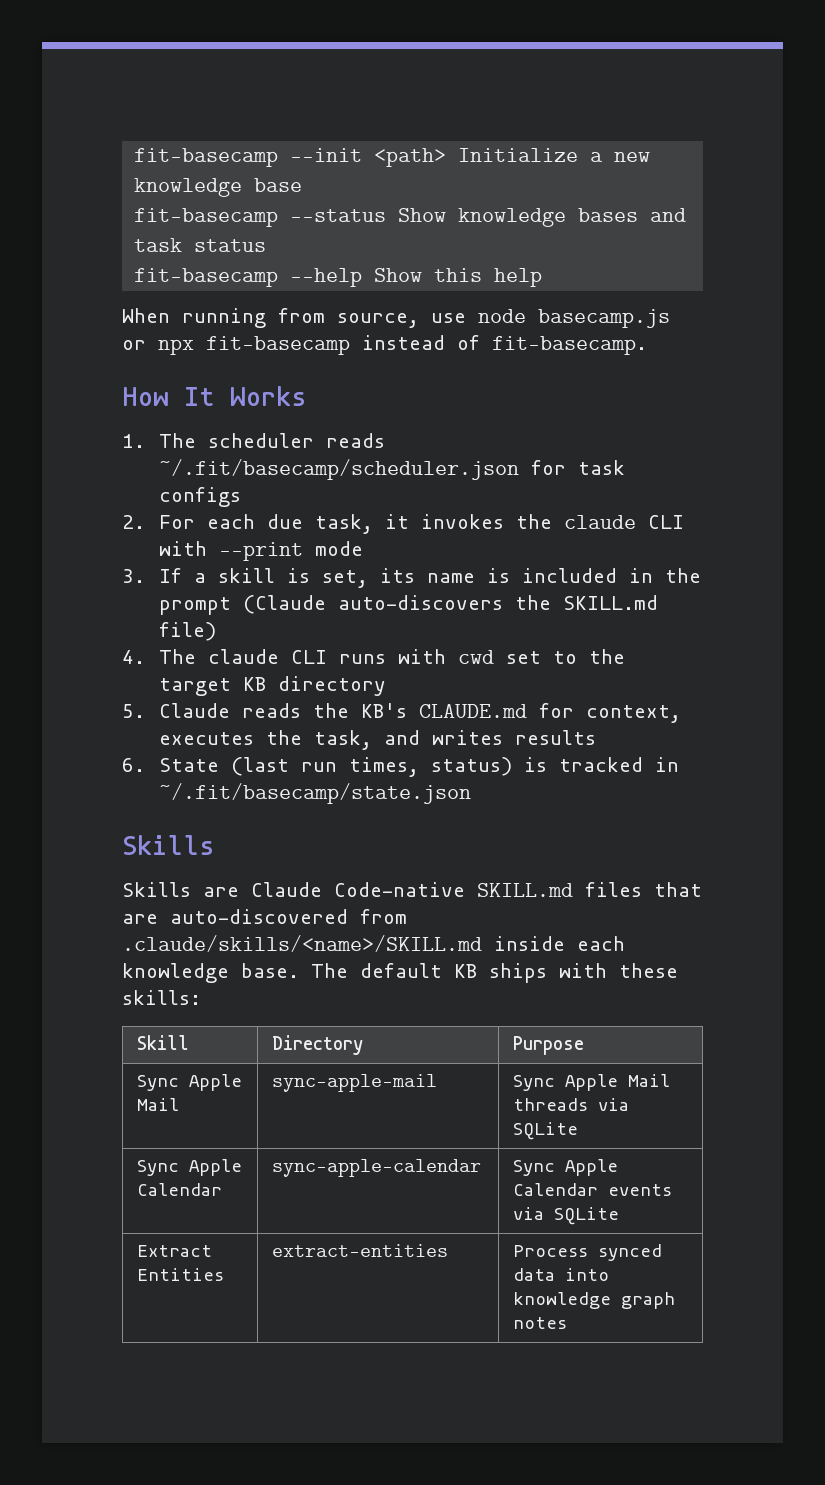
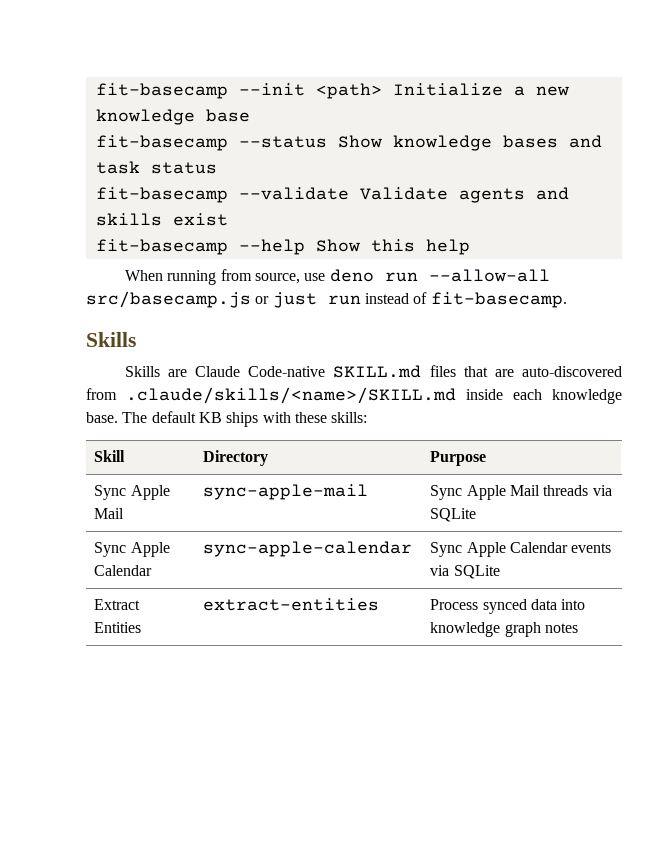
+ fit-basecamp --validate Validate agents and skills exist
- When running from source, use node basecamp.js or npx fit-basecamp instead of fit-basecamp.
- How It Works
- 1. The scheduler reads ~/.fit/basecamp/scheduler.json for task configs
- 2. For each due task, it invokes the claude CLI with --print mode
- 3. If a skill is set, its name is included in the prompt (Claude auto-discovers the SKILL.md file)
- 4. The claude CLI runs with cwd set to the target KB directory
- 5. Claude reads the KB's CLAUDE.md for context, executes the task, and writes results
- 6. State (last run times, status) is tracked in ~/.fit/basecamp/state.json
+ When running from source, use deno run --allow-all src/basecamp.js or just run instead of fit-basecamp.

